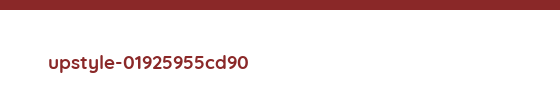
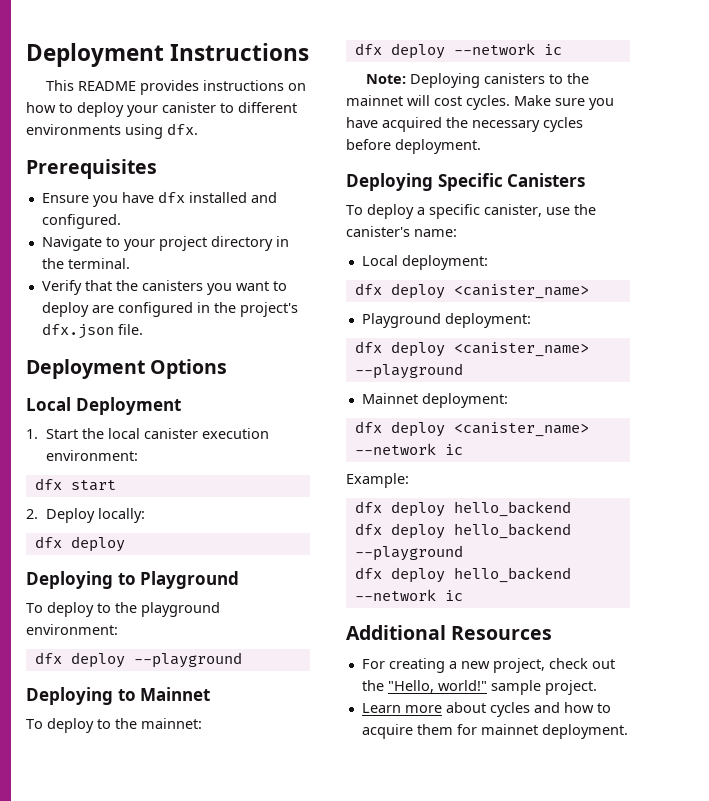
- upstyle-01925955cd90
+ Deployment Instructions
+ This README provides instructions on how to deploy your canister to different environments using dfx.
+ Prerequisites
+ Ensure you have dfx installed and configured.
+ Navigate to your project directory in the terminal.
+ Verify that the canisters you want to deploy are configured in the project's dfx.json file.
+ Deployment Options
+ Local Deployment
+ 1. Start the local canister execution environment:
+ dfx start
+ 2. Deploy locally:
+ dfx deploy
+ Deploying to Playground
+ To deploy to the playground environment:
+ dfx deploy --playground
+ Deploying to Mainnet
+ To deploy to the mainnet:
+ dfx deploy --network ic
+ Note: Deploying canisters to the mainnet will cost cycles. Make sure you have acquired the necessary cycles before deployment.
+ Deploying Specific Canisters
+ To deploy a specific canister, use the canister's name:
+ Local deployment:
+ dfx deploy <canister_name>
+ Playground deployment:
+ dfx deploy <canister_name> --playground
+ Mainnet deployment:
+ dfx deploy <canister_name> --network ic
+ Example:
+ dfx deploy hello_backend
+ dfx deploy hello_backend --playground
+ dfx deploy hello_backend --network ic
+ Additional Resources
+ For creating a new project, check out the "Hello, world!" sample project.
+ Learn more about cycles and how to acquire them for mainnet deployment.

